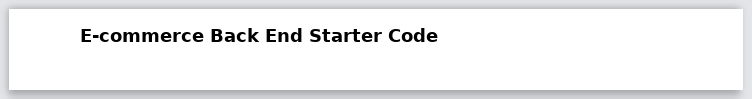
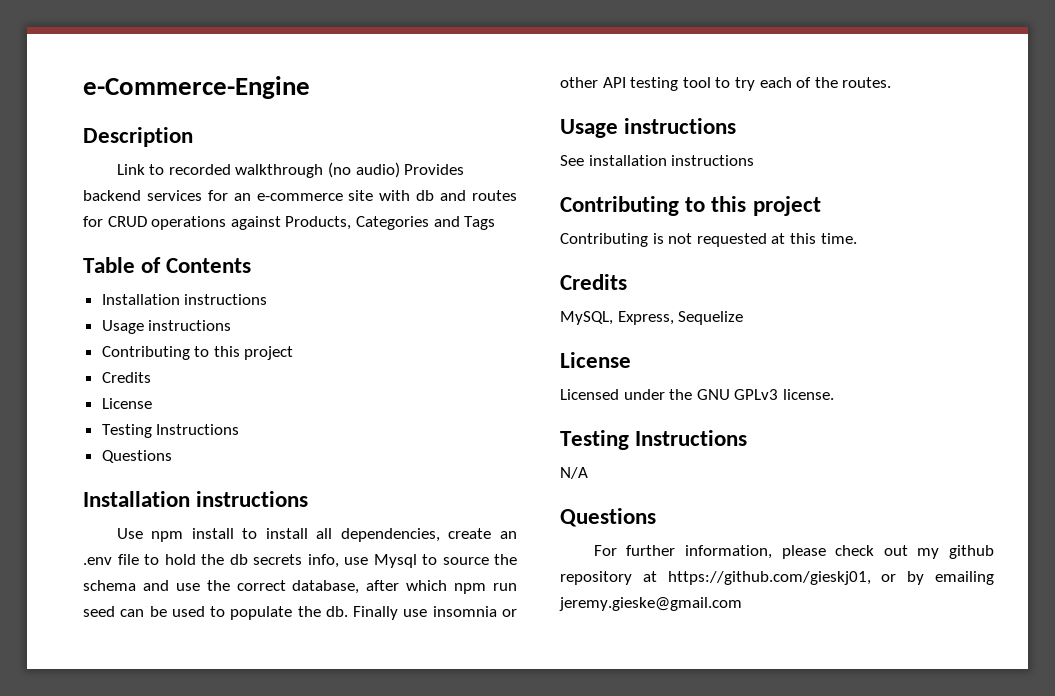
- E-commerce Back End Starter Code
+ e-Commerce-Engine
+ Description
+ Link to recorded walkthrough (no audio) Provides backend services for an e-commerce site with db and routes for CRUD operations against Products, Categories and Tags
+ Table of Contents
+ Installation instructions
+ Usage instructions
+ Contributing to this project
+ Credits
+ License
+ Testing Instructions
+ Questions
+ Installation instructions
+ Use npm install to install all dependencies, create an .env file to hold the db secrets info, use Mysql to source the schema and use the correct database, after which npm run seed can be used to populate the db. Finally use insomnia or other API testing tool to try each of the routes.
+ Usage instructions
+ See installation instructions
+ Contributing to this project
+ Contributing is not requested at this time.
+ Credits
+ MySQL, Express, Sequelize
+ License
+ Licensed under the GNU GPLv3 license.
+ Testing Instructions
+ N/A
+ Questions
+ For further information, please check out my github repository at https://github.com/gieskj01, or by emailing jeremy.gieske@gmail.com

